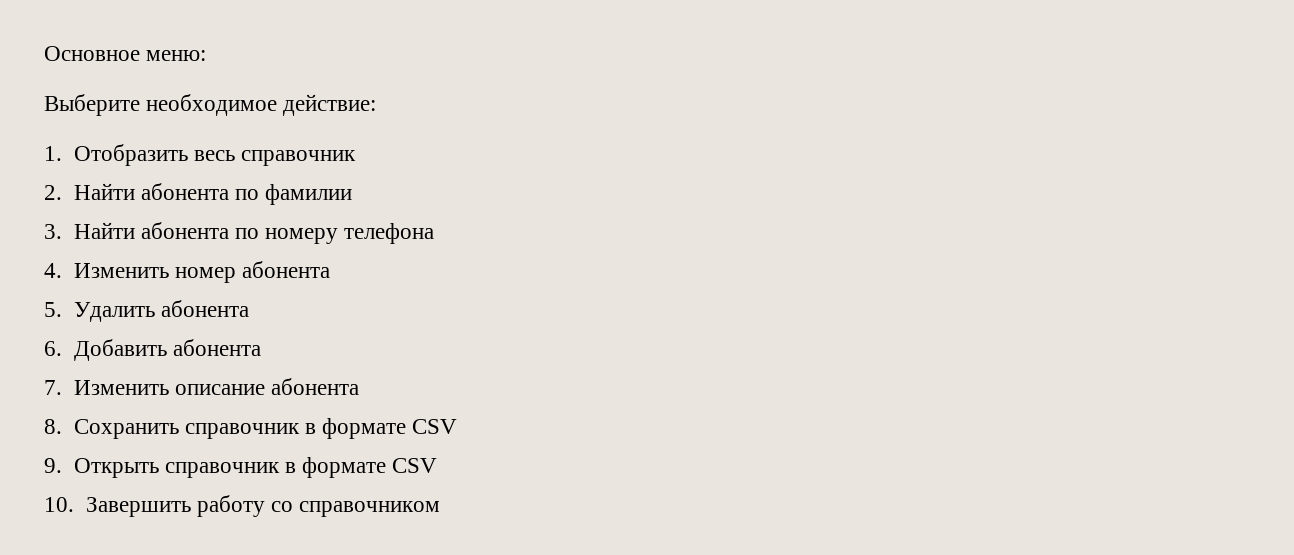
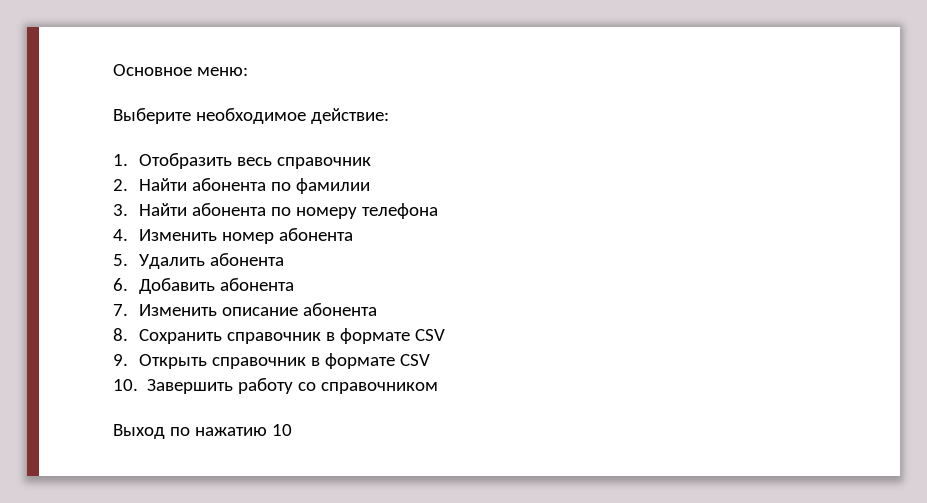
+ Выход по нажатию 10

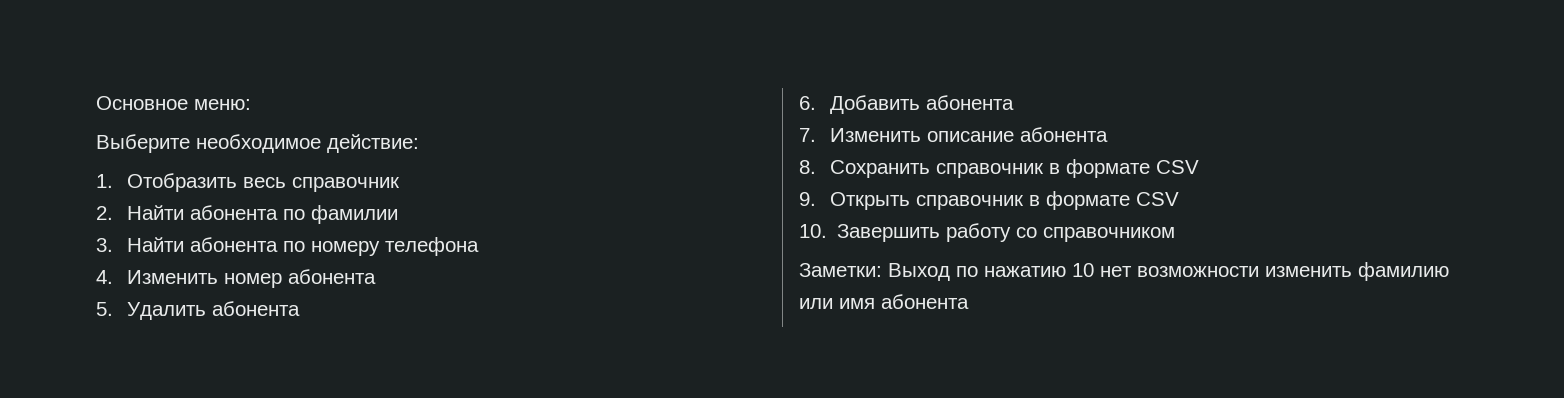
- Выход по нажатию 10
+ Заметки: Выход по нажатию 10 нет возможности изменить фамилию или имя абонента

